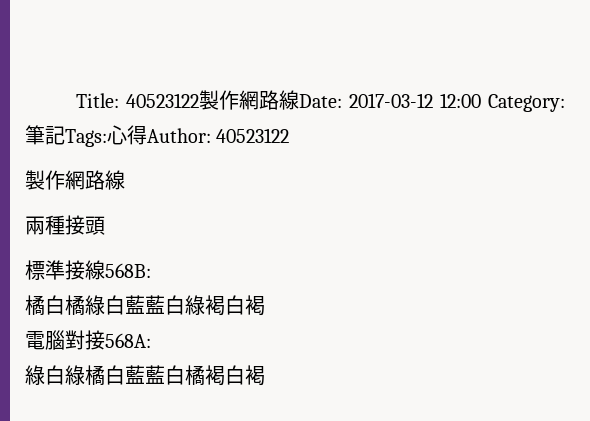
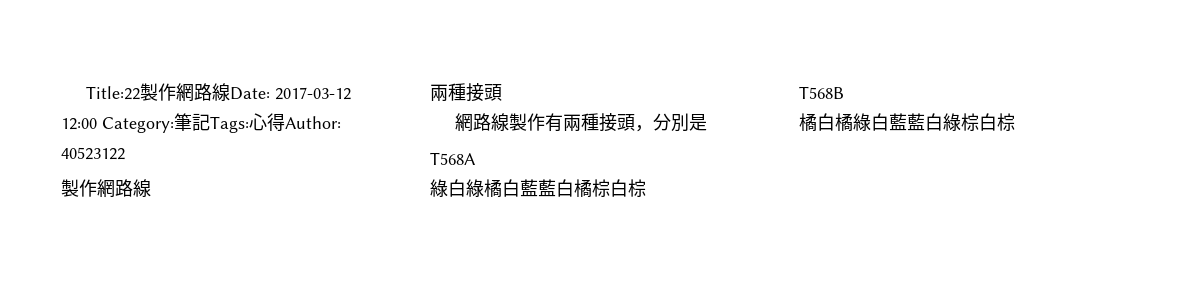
- Title: 40523122製作網路線Date: 2017-03-12 12:00 Category:筆記Tags:心得Author: 40523122
+ Title:22製作網路線Date: 2017-03-12 12:00 Category:筆記Tags:心得Author: 40523122
- 標準接線568B:
+ 網路線製作有兩種接頭，分別是
+ T568A
+ 綠白綠橘白藍藍白橘棕白棕
+ T568B
- 橘白橘綠白藍藍白綠褐白褐
- 電腦對接568A:
- 綠白綠橘白藍藍白橘褐白褐
+ 橘白橘綠白藍藍白綠棕白棕

